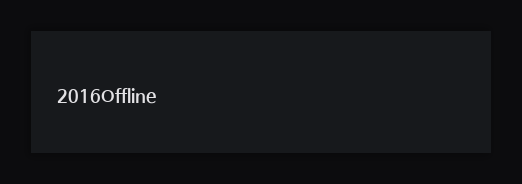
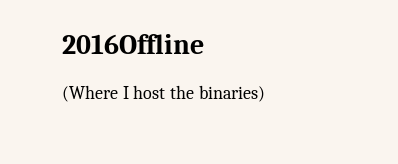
+ (Where I host the binaries)

